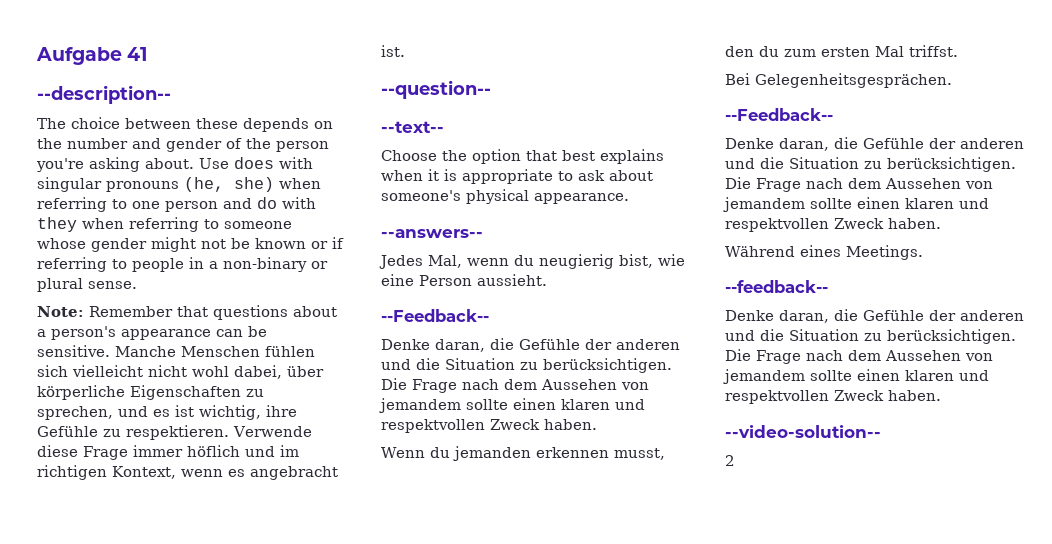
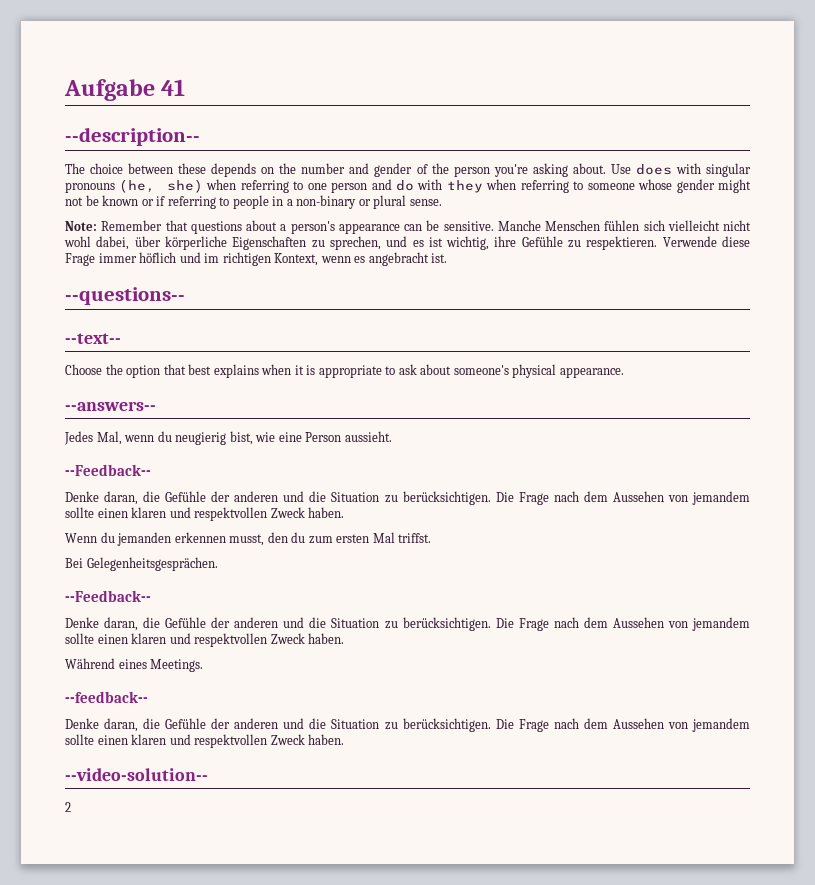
- --question--
+ --questions--

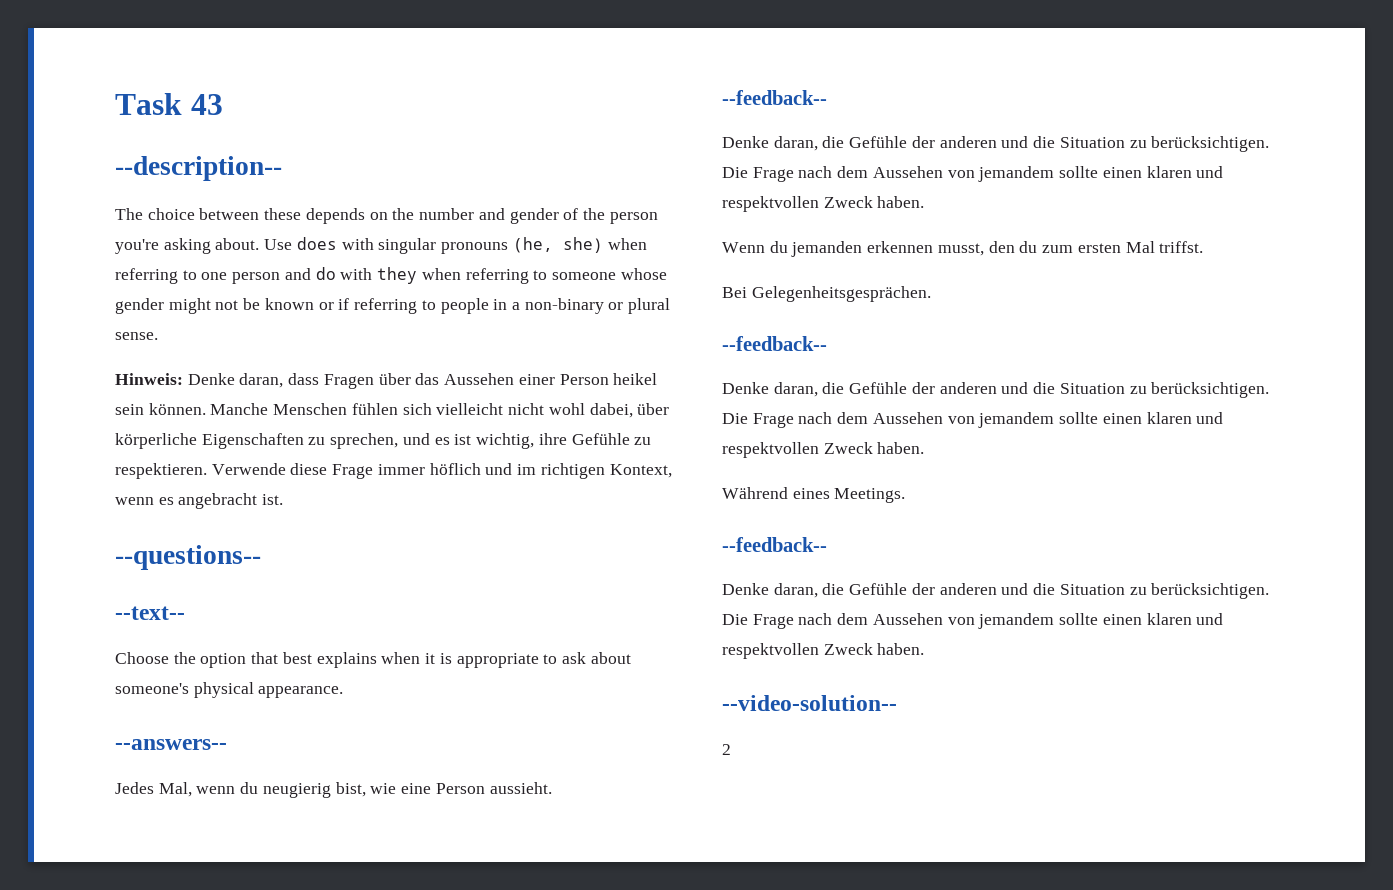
- Aufgabe 41
+ Task 43
- Note: Remember that questions about a person's appearance can be sensitive.
+ Hinweis: Denke daran, dass Fragen über das Aussehen einer Person heikel sein können.
  Jedes Mal, wenn du neugierig bist, wie eine Person aussieht.
- --Feedback--
+ --feedback--
  Bei Gelegenheitsgesprächen.
- --Feedback--
+ --feedback--

